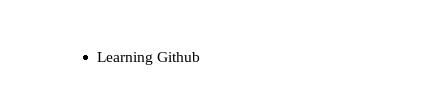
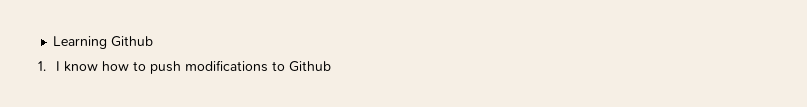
+ 1. I know how to push modifications to Github

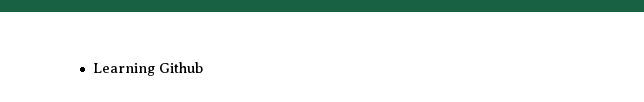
- 1. I know how to push modifications to Github

